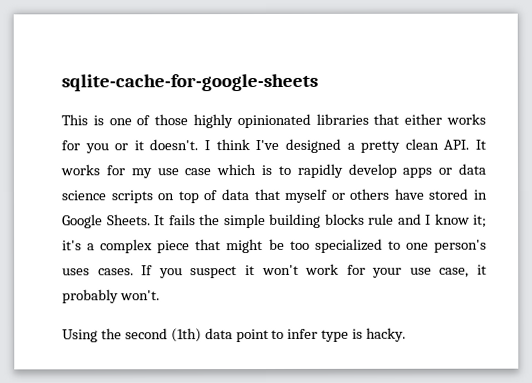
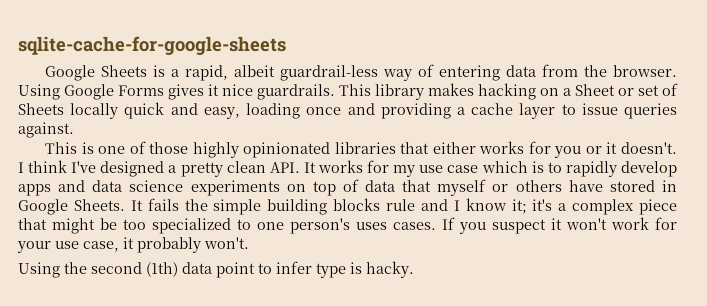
+ Google Sheets is a rapid, albeit guardrail-less way of entering data from the browser. Using Google Forms gives it nice guardrails. This library makes hacking on a Sheet or set of Sheets locally quick and easy, loading once and providing a cache layer to issue queries against.
- I think I've designed a pretty clean API. It works for my use case which is to rapidly develop apps or data science scripts on top of data that myself or others have stored in Google Sheets.
+ I think I've designed a pretty clean API. It works for my use case which is to rapidly develop apps and data science experiments on top of data that myself or others have stored in Google Sheets.

